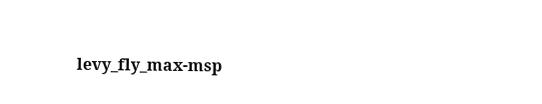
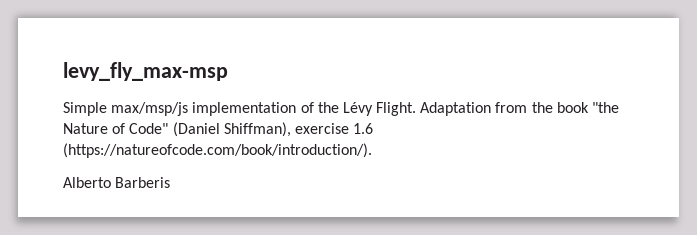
+ Simple max/msp/js implementation of the Lévy Flight. Adaptation from the book "the Nature of Code" (Daniel Shiffman), exercise 1.6 (https://natureofcode.com/book/introduction/).
+ Alberto Barberis

